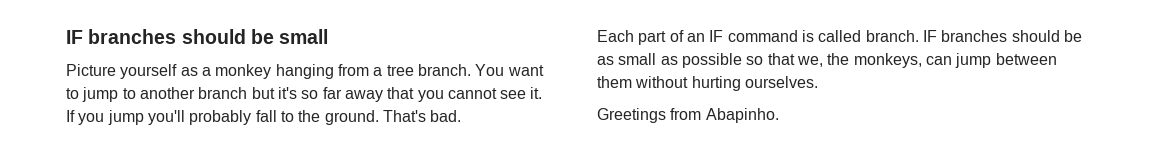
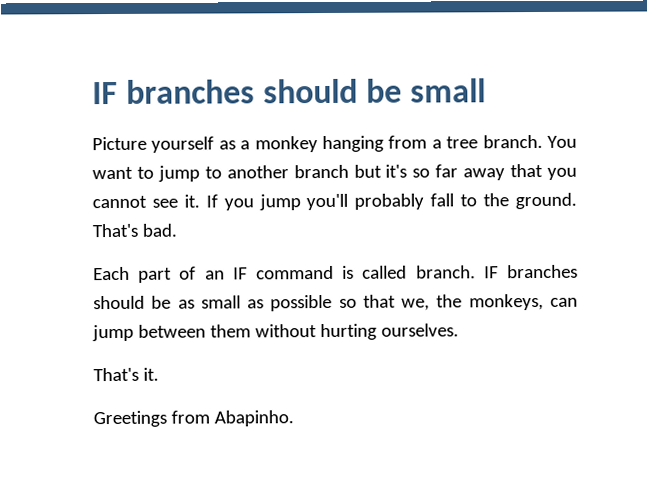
+ That's it.

